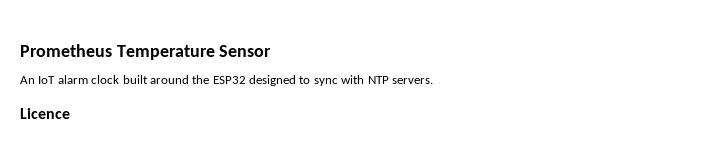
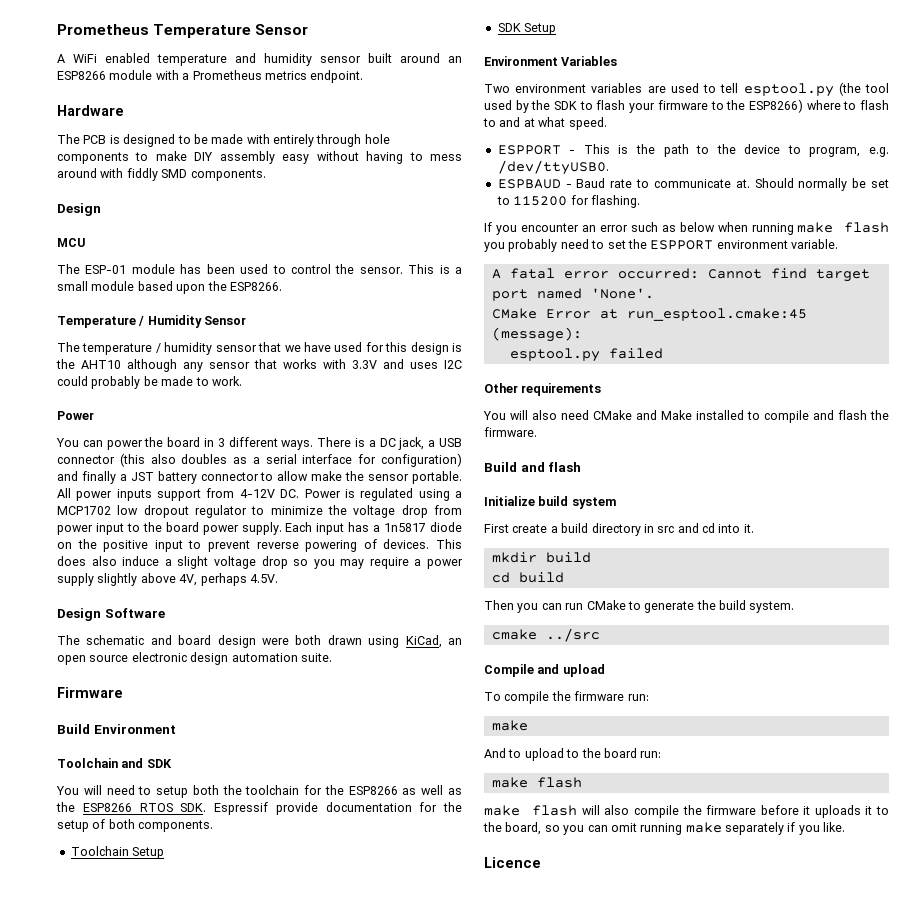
- An IoT alarm clock built around the ESP32 designed to sync with NTP servers.
+ A WiFi enabled temperature and humidity sensor built around an ESP8266 module with a Prometheus metrics endpoint.
+ Hardware
+ The PCB is designed to be made with entirely through hole components to make DIY assembly easy without having to mess around with fiddly SMD components.
+ Design
+ MCU
+ The ESP-01 module has been used to control the sensor. This is a small module based upon the ESP8266.
+ Temperature / Humidity Sensor
+ The temperature / humidity sensor that we have used for this design is the AHT10 although any sensor that works with 3.3V and uses I2C could probably be made to work.
+ Power
+ You can power the board in 3 different ways. There is a DC jack, a USB connector (this also doubles as a serial interface for configuration) and finally a JST battery connector to allow make the sensor portable. All power inputs support from 4-12V DC. Power is regulated using a MCP1702 low dropout regulator to minimize the voltage drop from power input to the board power supply. Each input has a 1n5817 diode on the positive input to prevent reverse powering of devices. This does also induce a slight voltage drop so you may require a power supply slightly above 4V, perhaps 4.5V.
+ Design Software
+ The schematic and board design were both drawn using KiCad, an open source electronic design automation suite.
+ Firmware
+ Build Environment
+ Toolchain and SDK
+ You will need to setup both the toolchain for the ESP8266 as well as the ESP8266 RTOS SDK. Espressif provide documentation for the setup of both components.
+ Toolchain Setup
+ SDK Setup
+ Environment Variables
+ Two environment variables are used to tell esptool.py (the tool used by the SDK to flash your firmware to the ESP8266) where to flash to and at what speed.
+ ESPPORT - This is the path to the device to program, e.g. /dev/ttyUSB0.
+ ESPBAUD - Baud rate to communicate at. Should normally be set to 115200 for flashing.
+ If you encounter an error such as below when running make flash you probably need to set the ESPPORT environment variable.
+ A fatal error occurred: Cannot find target port named 'None'.
+ CMake Error at run_esptool.cmake:45 (message):
+ esptool.py failed
+ Other requirements
+ You will also need CMake and Make installed to compile and flash the firmware.
+ Build and flash
+ Initialize build system
+ First create a build directory in src and cd into it.
+ mkdir build
+ cd build
+ Then you can run CMake to generate the build system.
+ cmake ../src
+ Compile and upload
+ To compile the firmware run:
+ make
+ And to upload to the board run:
+ make flash
+ make flash will also compile the firmware before it uploads it to the board, so you can omit running make separately if you like.

